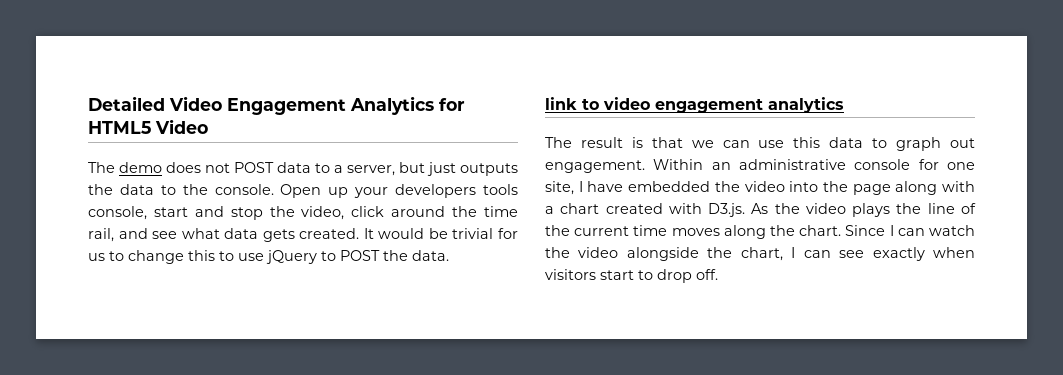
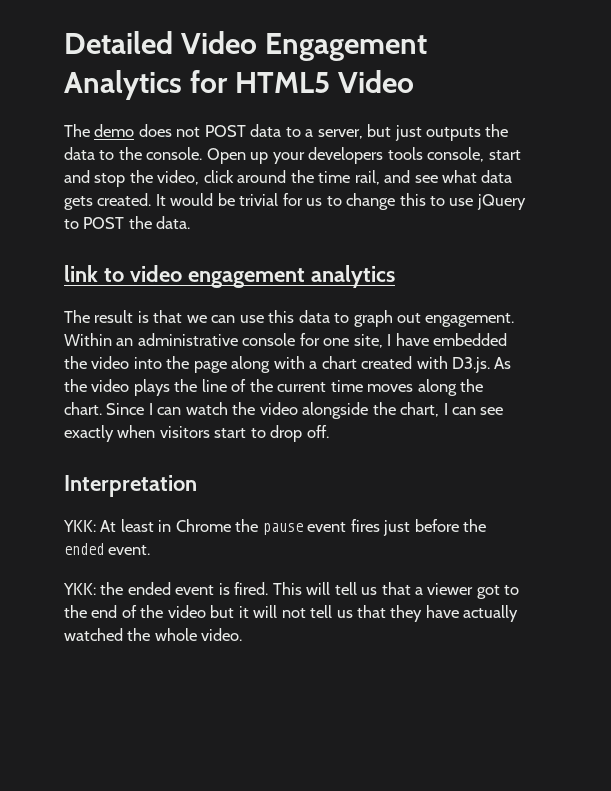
+ Interpretation
+ YKK: At least in Chrome the pause event fires just before the ended event.
+ YKK: the ended event is fired. This will tell us that a viewer got to the end of the video but it will not tell us that they have actually watched the whole video.

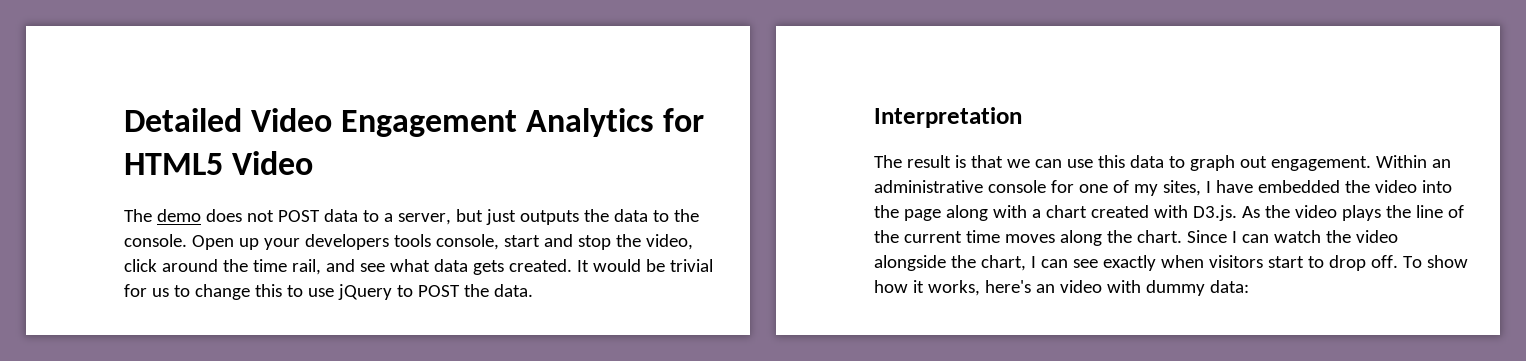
- link to video engagement analytics
+ Interpretation
- Within an administrative console for one site, I have embedded the video into the page along with a chart created with D3.js. As the video plays the line of the current time moves along the chart.
+ Within an administrative console for one of my sites, I have embedded the video into the page along with a chart created with D3.js. As the video plays the line of the current time moves along the chart.
- Since I can watch the video alongside the chart, I can see exactly when visitors start to drop off.
- Interpretation
- YKK: At least in Chrome the pause event fires just before the ended event.
- YKK: the ended event is fired. This will tell us that a viewer got to the end of the video but it will not tell us that they have actually watched the whole video.
+ Since I can watch the video alongside the chart, I can see exactly when visitors start to drop off. To show how it works, here's an video with dummy data:

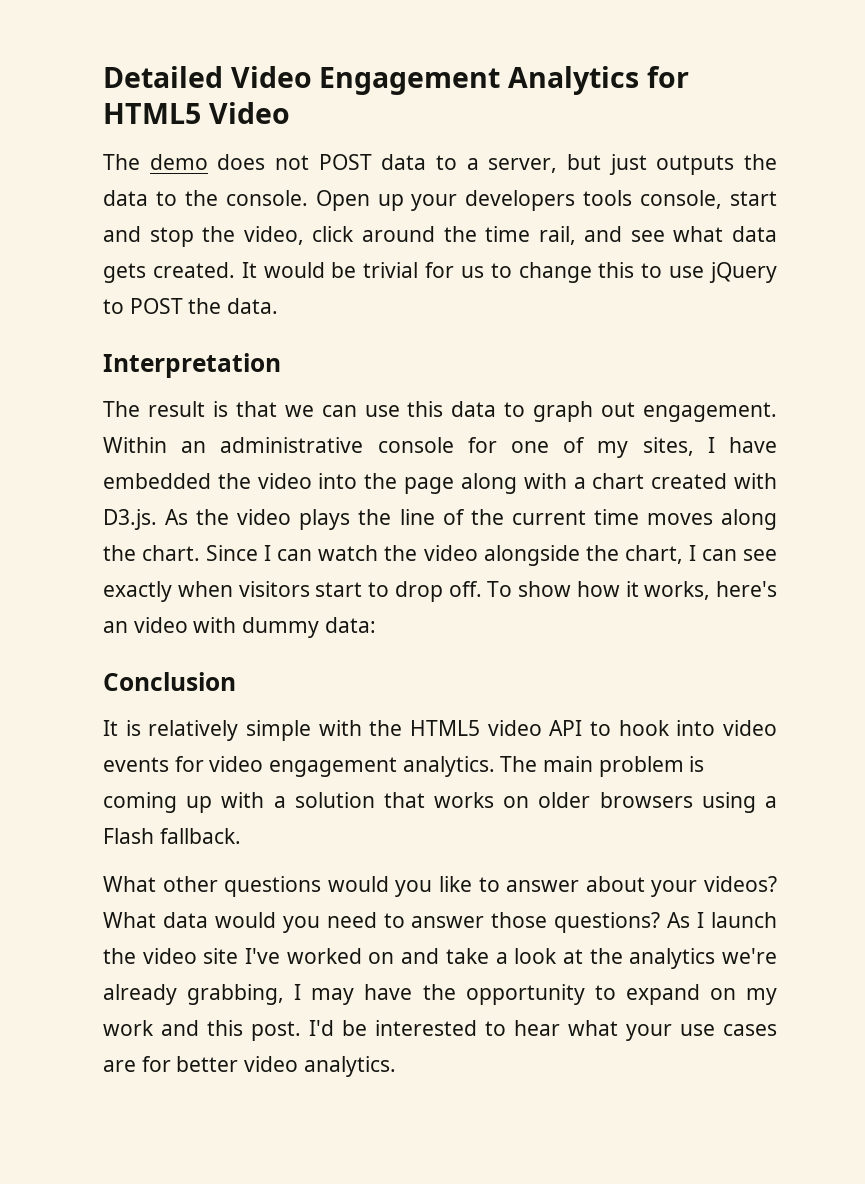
+ Conclusion
+ It is relatively simple with the HTML5 video API to hook into video events for video engagement analytics. The main problem is coming up with a solution that works on older browsers using a Flash fallback.
+ What other questions would you like to answer about your videos? What data would you need to answer those questions? As I launch the video site I've worked on and take a look at the analytics we're already grabbing, I may have the opportunity to expand on my work and this post. I'd be interested to hear what your use cases are for better video analytics.

